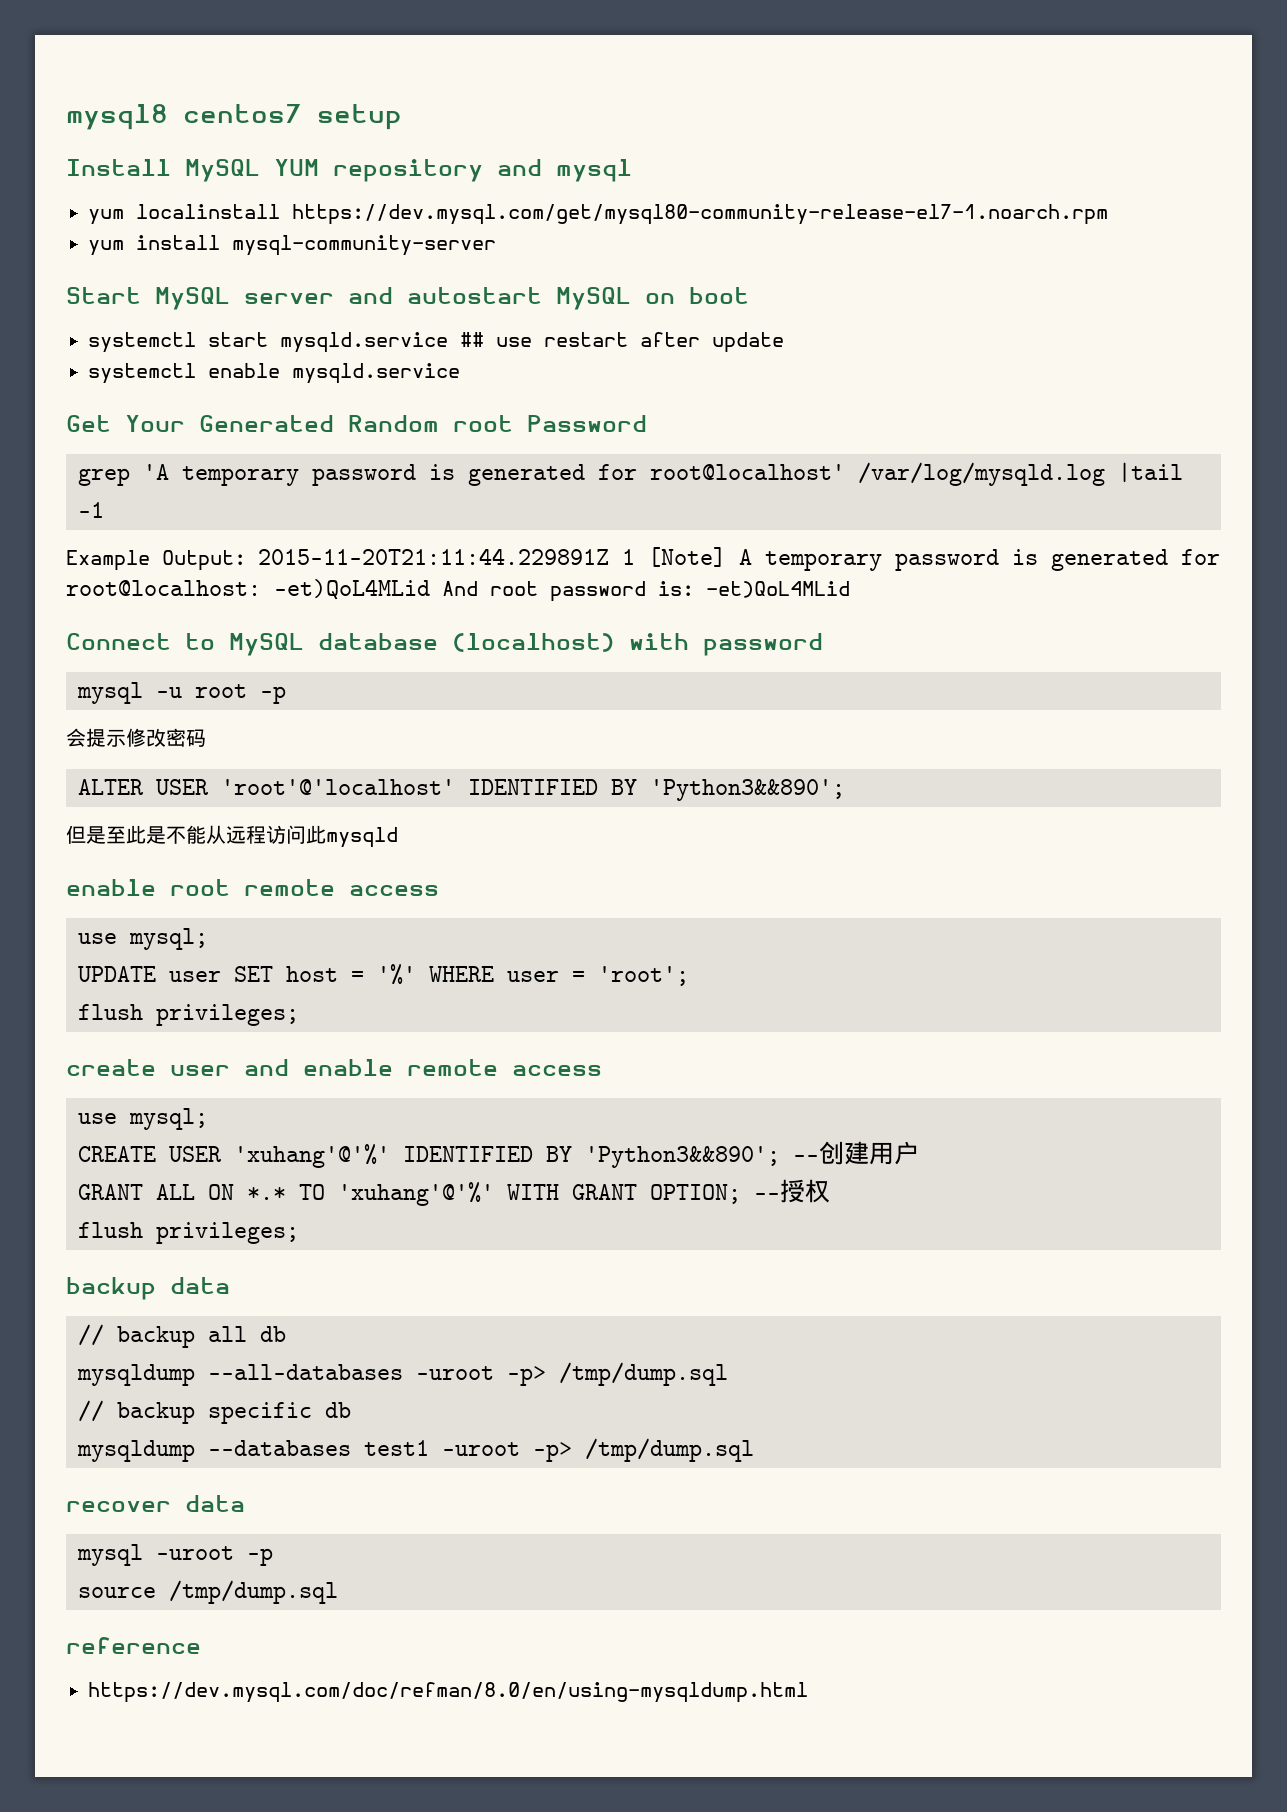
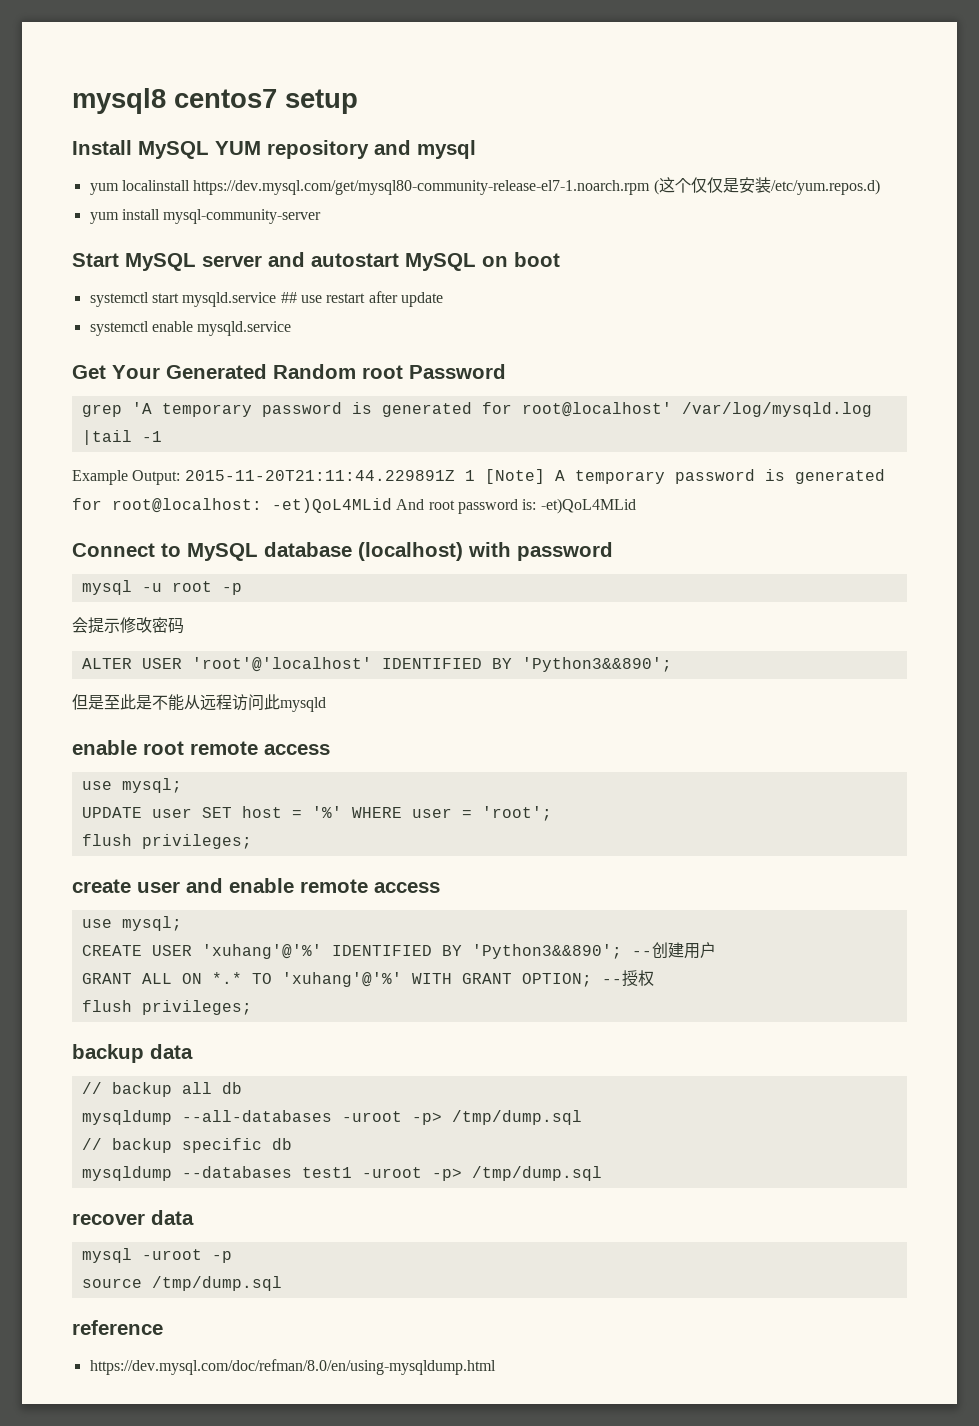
- yum localinstall https://dev.mysql.com/get/mysql80-community-release-el7-1.noarch.rpm
+ yum localinstall https://dev.mysql.com/get/mysql80-community-release-el7-1.noarch.rpm (这个仅仅是安装/etc/yum.repos.d)

